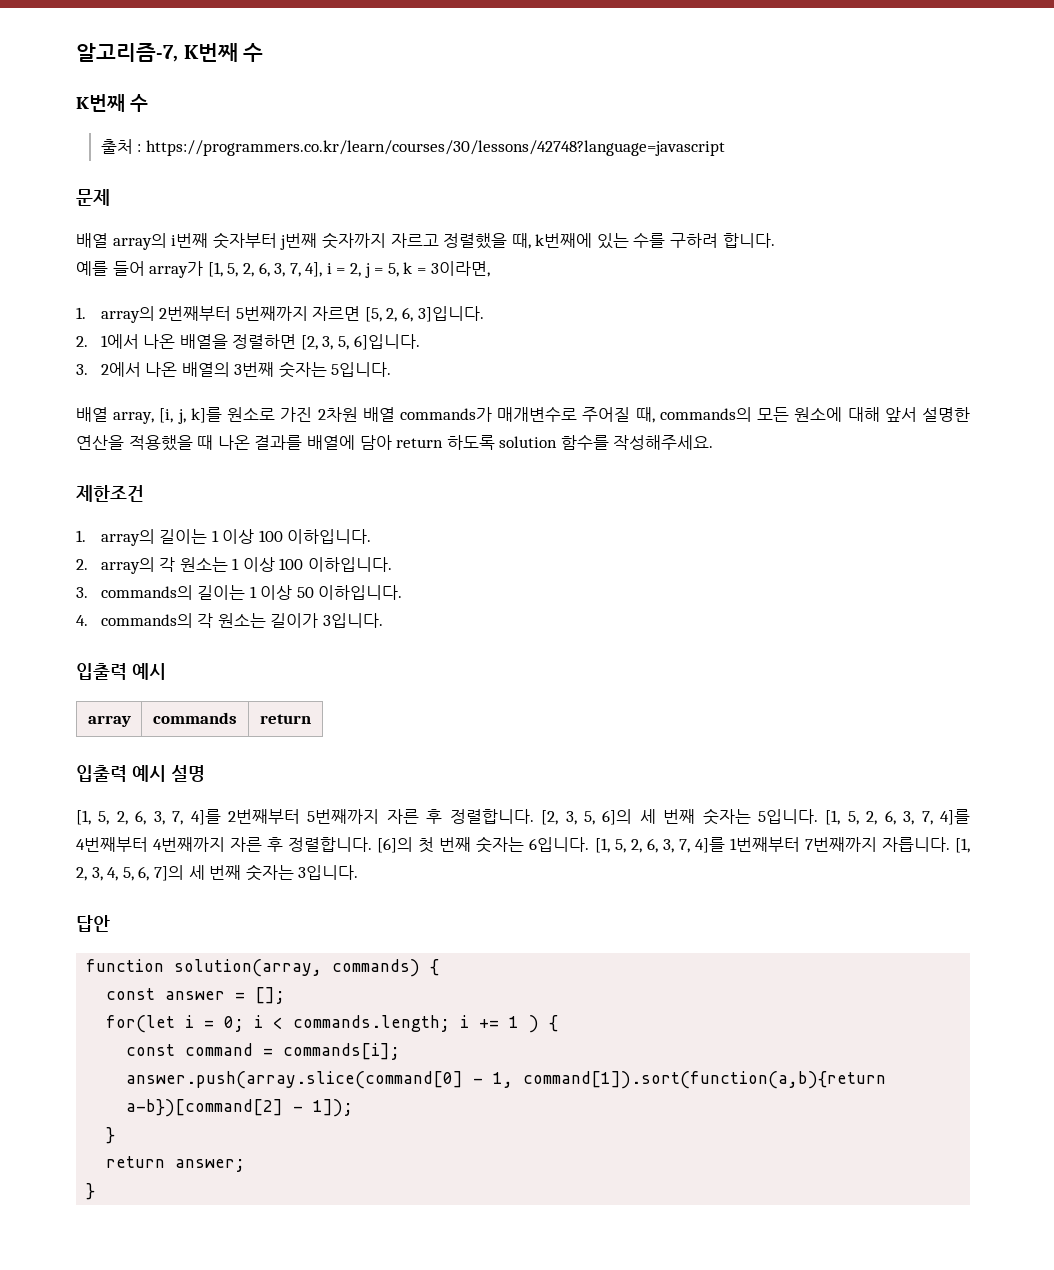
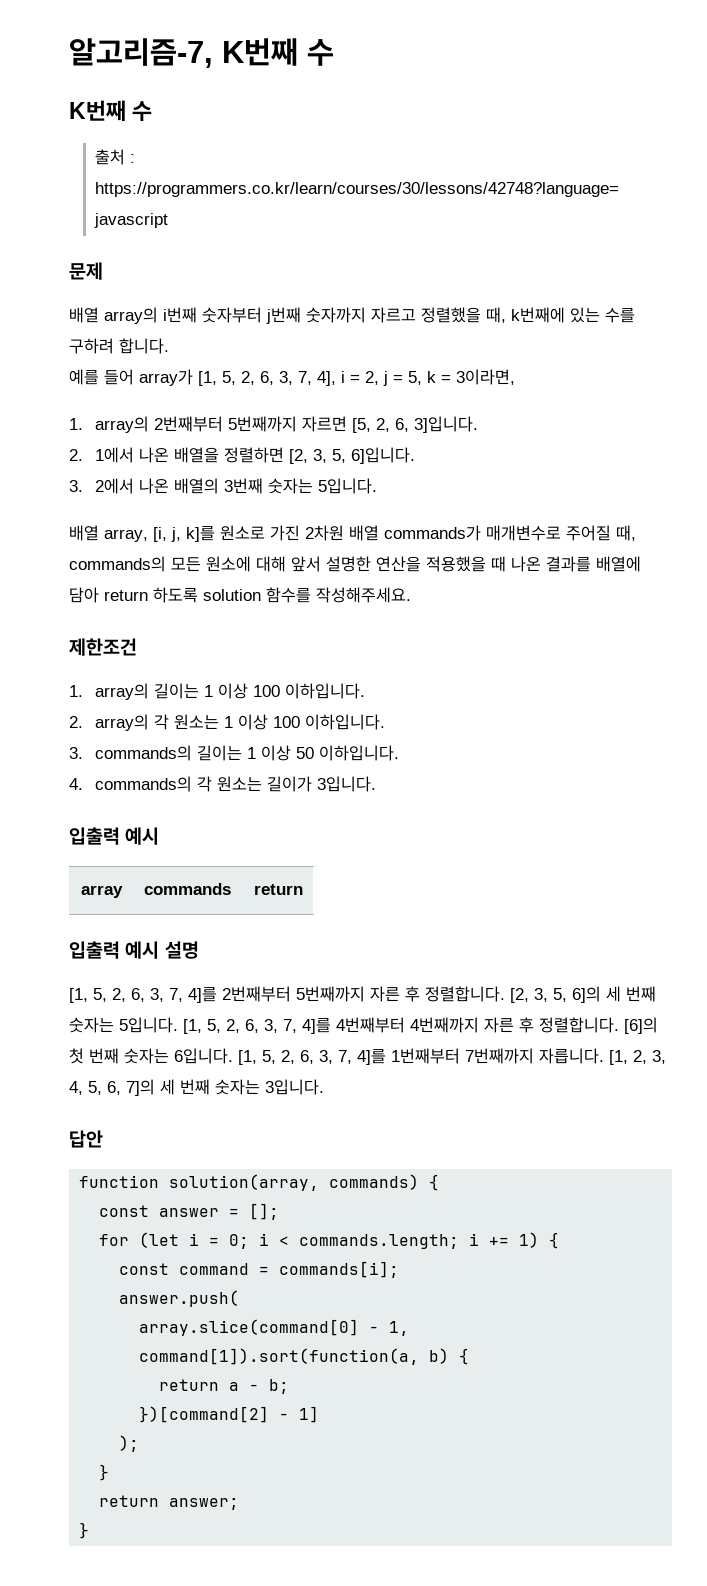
- for(let i = 0; i < commands.length; i += 1 ) {
+ for (let i = 0; i < commands.length; i += 1) {
- answer.push(array.slice(command[0] - 1, command[1]).sort(function(a,b){return a-b})[command[2] - 1]);
+ answer.push(
+ array.slice(command[0] - 1, command[1]).sort(function(a, b) {
+ return a - b;
+ })[command[2] - 1]
+ );

